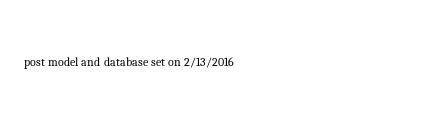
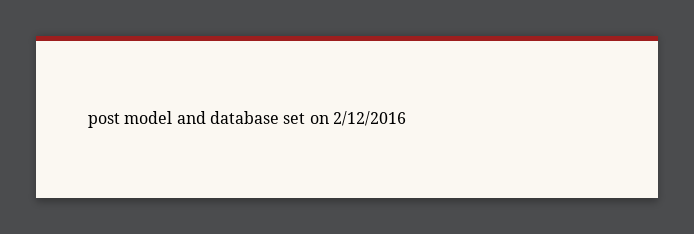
- post model and database set on 2/13/2016
+ post model and database set on 2/12/2016

